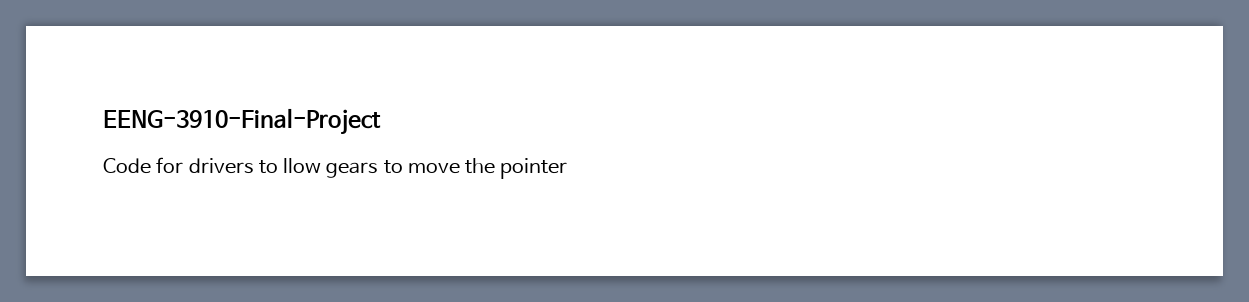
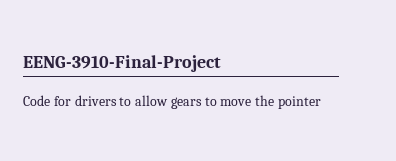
- Code for drivers to llow gears to move the pointer
+ Code for drivers to allow gears to move the pointer

